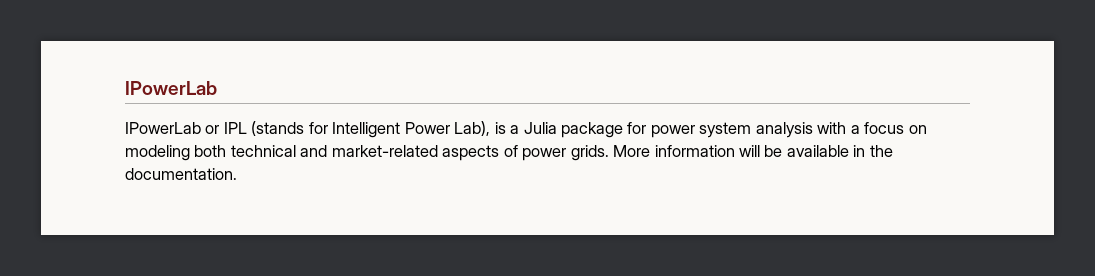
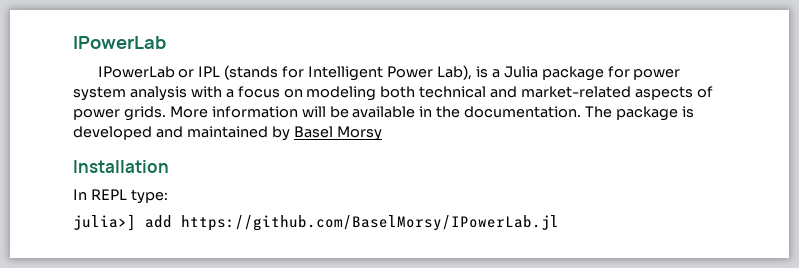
+ The package is developed and maintained by Basel Morsy
+ Installation
+ In REPL type:
+ julia>] add https://github.com/BaselMorsy/IPowerLab.jl

